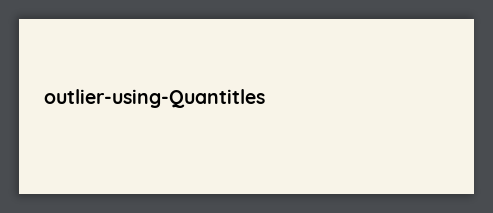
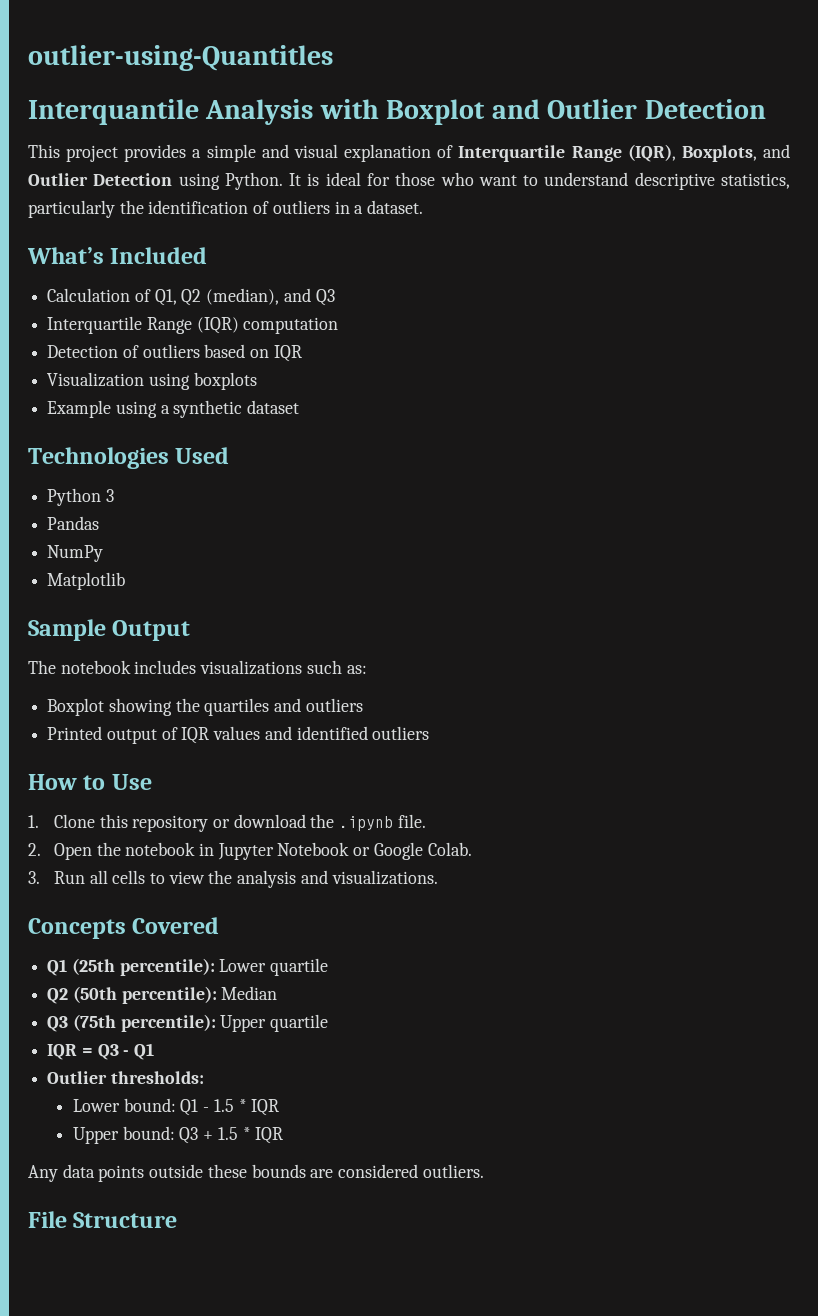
+ Interquantile Analysis with Boxplot and Outlier Detection
+ This project provides a simple and visual explanation of Interquartile Range (IQR), Boxplots, and Outlier Detection using Python. It is ideal for those who want to understand descriptive statistics, particularly the identification of outliers in a dataset.
+ What’s Included
+ Calculation of Q1, Q2 (median), and Q3
+ Interquartile Range (IQR) computation
+ Detection of outliers based on IQR
+ Visualization using boxplots
+ Example using a synthetic dataset
+ Technologies Used
+ Python 3
+ Pandas
+ NumPy
+ Matplotlib
+ Sample Output
+ The notebook includes visualizations such as:
+ Boxplot showing the quartiles and outliers
+ Printed output of IQR values and identified outliers
+ How to Use
+ 1. Clone this repository or download the .ipynb file.
+ 2. Open the notebook in Jupyter Notebook or Google Colab.
+ 3. Run all cells to view the analysis and visualizations.
+ Concepts Covered
+ Q1 (25th percentile): Lower quartile
+ Q2 (50th percentile): Median
+ Q3 (75th percentile): Upper quartile
+ IQR = Q3 - Q1
+ Outlier thresholds:
+ Lower bound: Q1 - 1.5 * IQR
+ Upper bound: Q3 + 1.5 * IQR
+ Any data points outside these bounds are considered outliers.
+ File Structure

